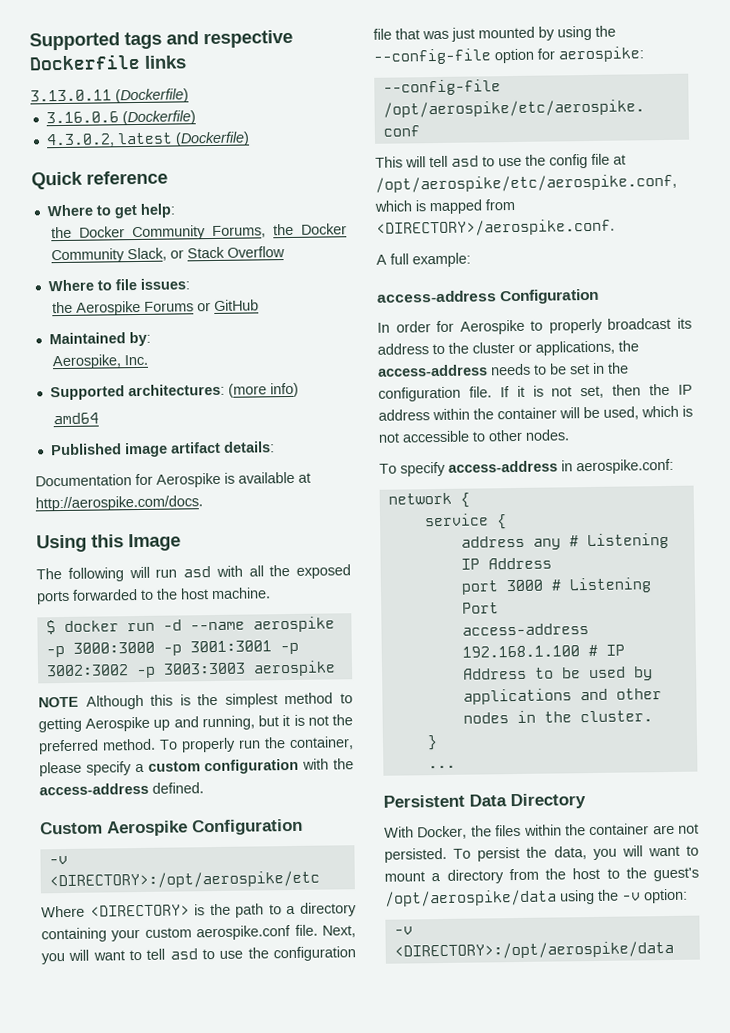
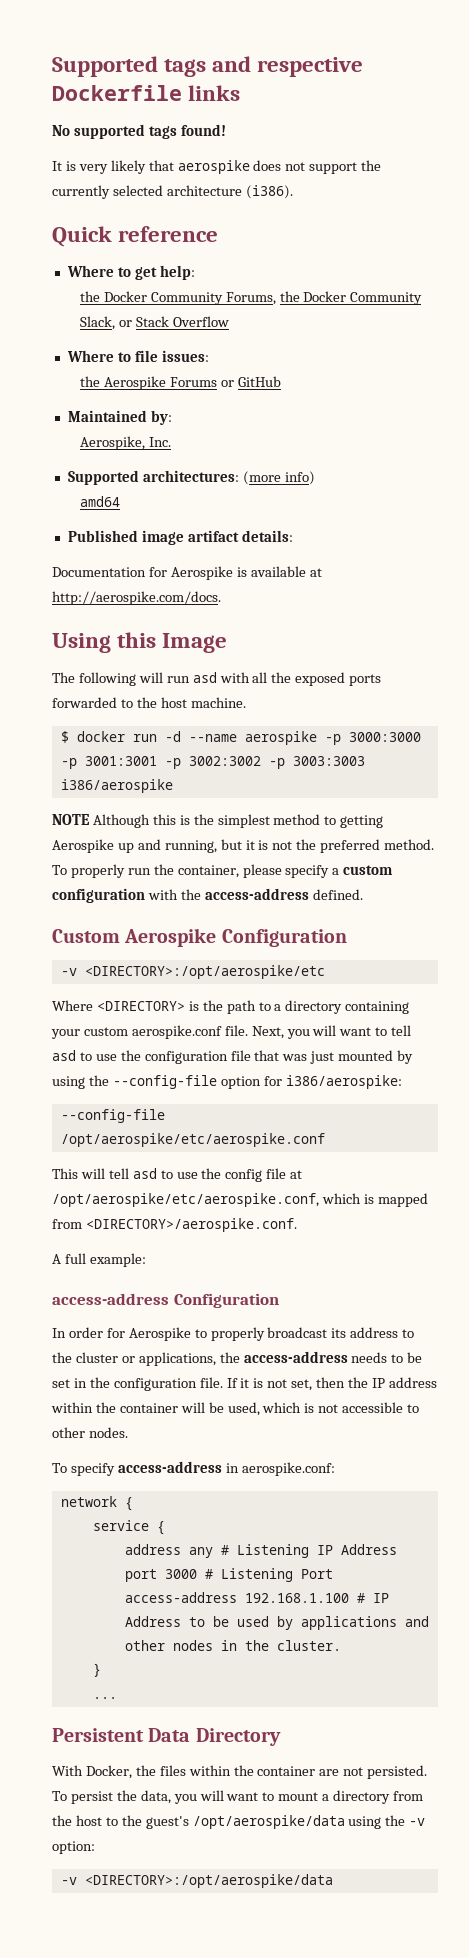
- 3.13.0.11 (Dockerfile)
- 3.16.0.6 (Dockerfile)
- 4.3.0.2, latest (Dockerfile)
+ No supported tags found!
+ It is very likely that aerospike does not support the currently selected architecture (i386).
- $ docker run -d --name aerospike -p 3000:3000 -p 3001:3001 -p 3002:3002 -p 3003:3003 aerospike
+ $ docker run -d --name aerospike -p 3000:3000 -p 3001:3001 -p 3002:3002 -p 3003:3003 i386/aerospike
- Next, you will want to tell asd to use the configuration file that was just mounted by using the --config-file option for aerospike:
+ Next, you will want to tell asd to use the configuration file that was just mounted by using the --config-file option for i386/aerospike:

